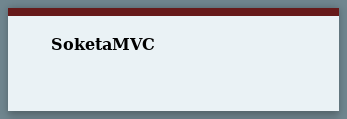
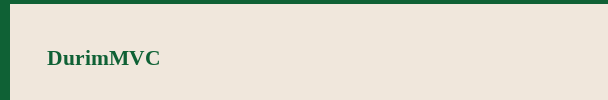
- SoketaMVC
+ DurimMVC

